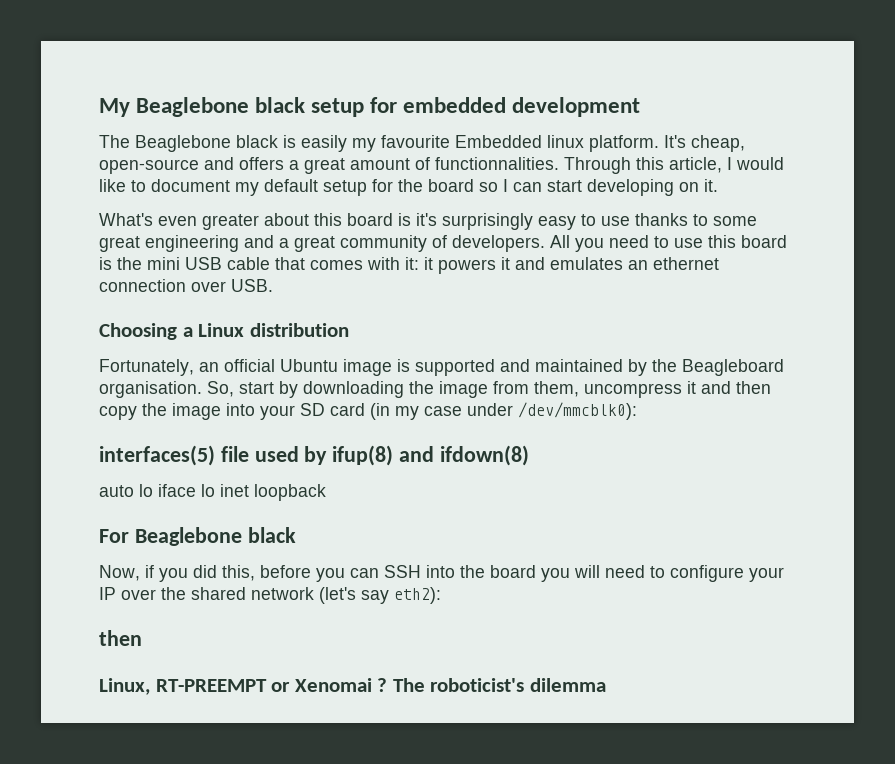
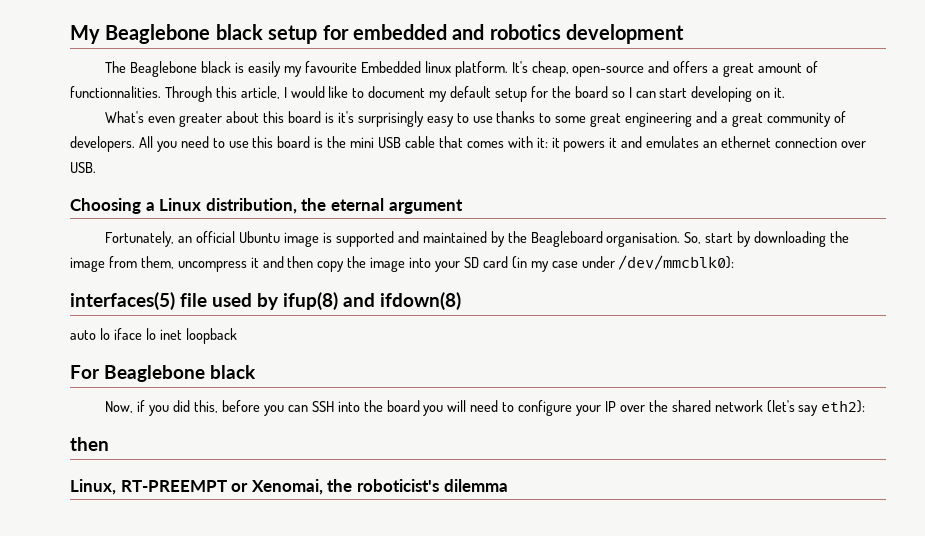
- My Beaglebone black setup for embedded development
+ My Beaglebone black setup for embedded and robotics development
- Choosing a Linux distribution
+ Choosing a Linux distribution, the eternal argument
- Linux, RT-PREEMPT or Xenomai ? The roboticist's dilemma
+ Linux, RT-PREEMPT or Xenomai, the roboticist's dilemma

